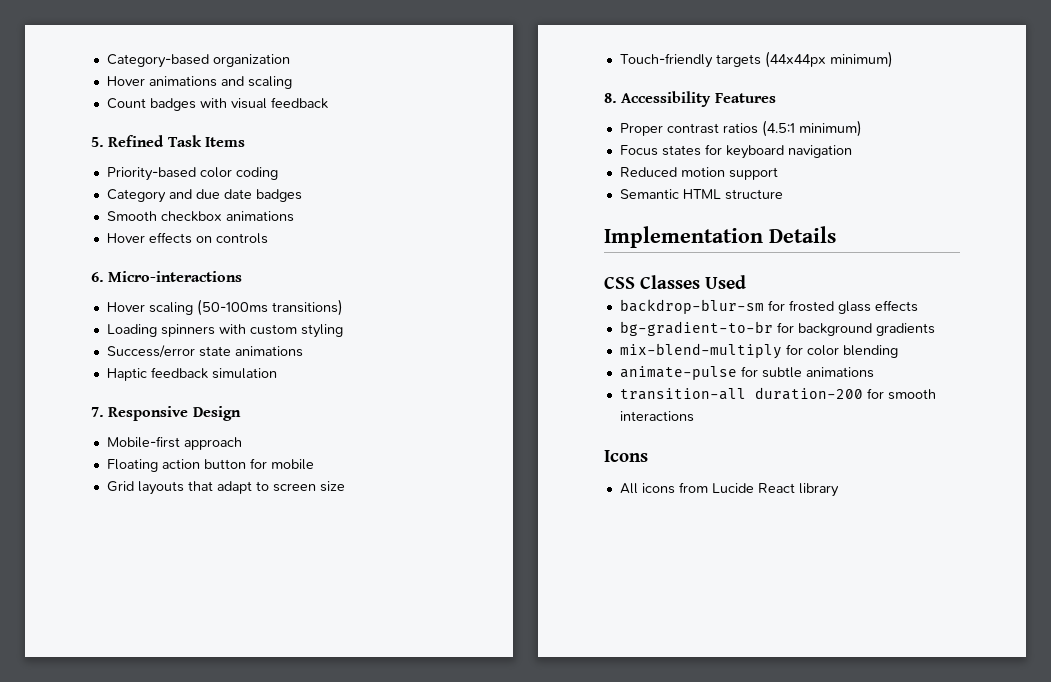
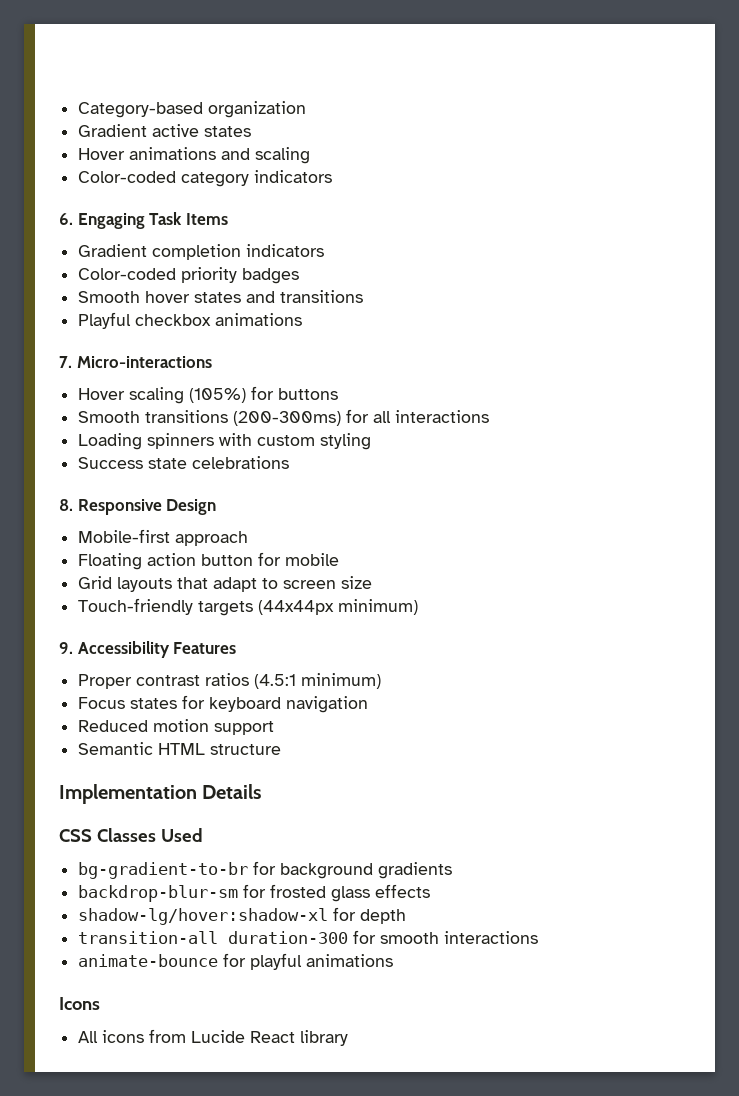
+ Gradient active states
- Count badges with visual feedback
- 5. Refined Task Items
- Priority-based color coding
- Category and due date badges
- Smooth checkbox animations
- Hover effects on controls
- 6. Micro-interactions
- Hover scaling (50-100ms transitions)
+ Color-coded category indicators
+ 6. Engaging Task Items
+ Gradient completion indicators
+ Color-coded priority badges
+ Smooth hover states and transitions
+ Playful checkbox animations
+ 7. Micro-interactions
+ Hover scaling (105%) for buttons
+ Smooth transitions (200-300ms) for all interactions
- Success/error state animations
- Haptic feedback simulation
- 7. Responsive Design
+ Success state celebrations
+ 8. Responsive Design
- 8. Accessibility Features
+ 9. Accessibility Features
+ bg-gradient-to-br for background gradients
- bg-gradient-to-br for background gradients
- mix-blend-multiply for color blending
- animate-pulse for subtle animations
+ shadow-lg/hover:shadow-xl for depth
- transition-all duration-200 for smooth interactions
+ transition-all duration-300 for smooth interactions
+ animate-bounce for playful animations

